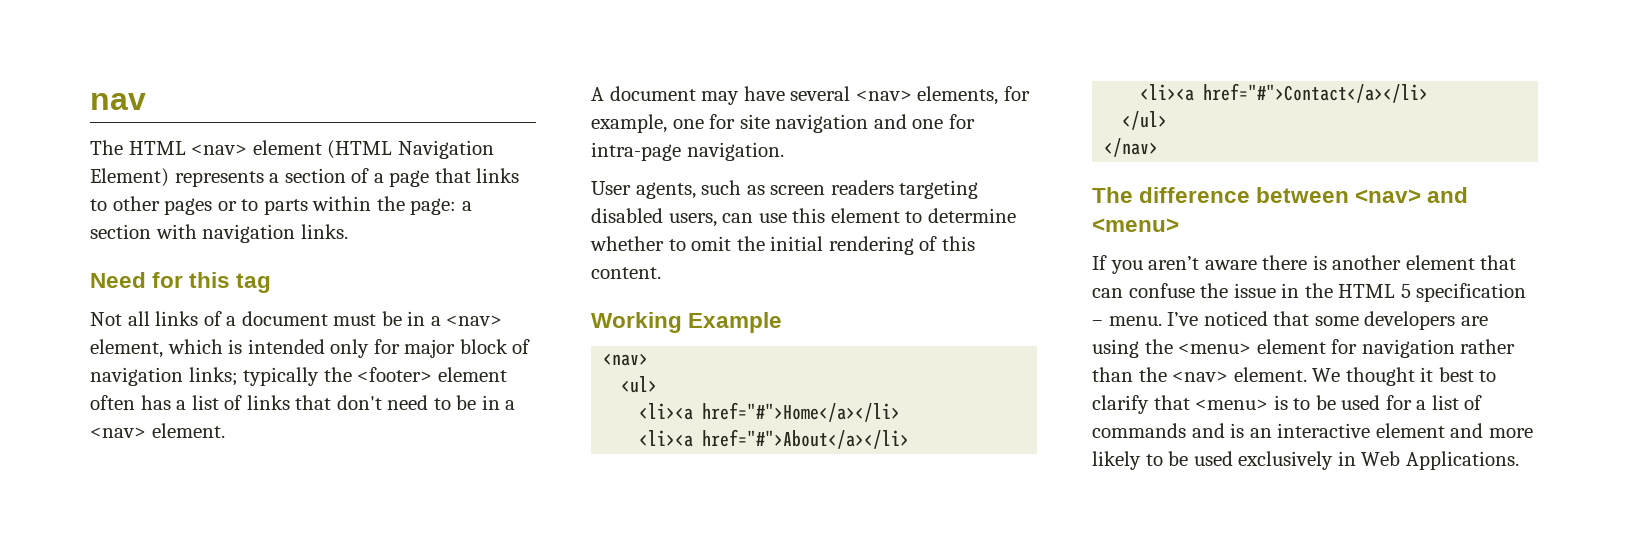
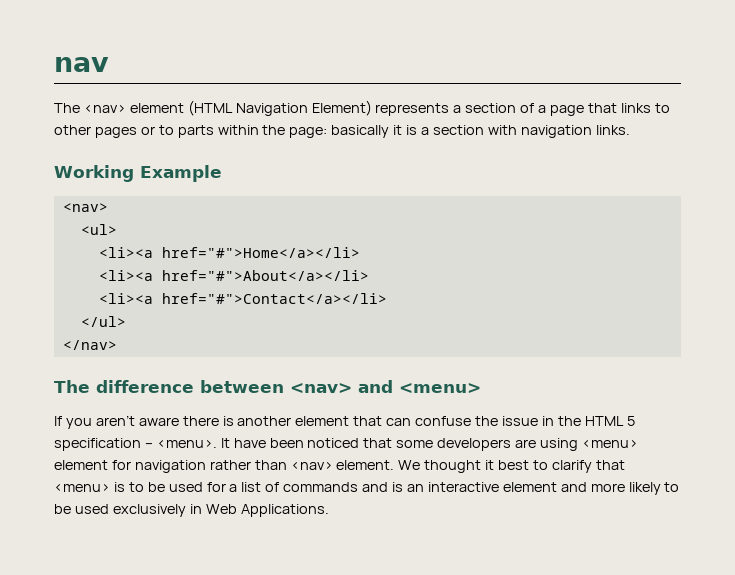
- The HTML <nav> element (HTML Navigation Element) represents a section of a page that links to other pages or to parts within the page: a section with navigation links.
+ The <nav> element (HTML Navigation Element) represents a section of a page that links to other pages or to parts within the page: basically it is a section with navigation links.
- Need for this tag
- Not all links of a document must be in a <nav> element, which is intended only for major block of navigation links; typically the <footer> element often has a list of links that don't need to be in a <nav> element.
- A document may have several <nav> elements, for example, one for site navigation and one for intra-page navigation.
- User agents, such as screen readers targeting disabled users, can use this element to determine whether to omit the initial rendering of this content.
- If you aren’t aware there is another element that can confuse the issue in the HTML 5 specification – menu. I’ve noticed that some developers are using the <menu> element for navigation rather than the <nav> element.
+ If you aren’t aware there is another element that can confuse the issue in the HTML 5 specification – <menu>. It have been noticed that some developers are using <menu> element for navigation rather than <nav> element.

